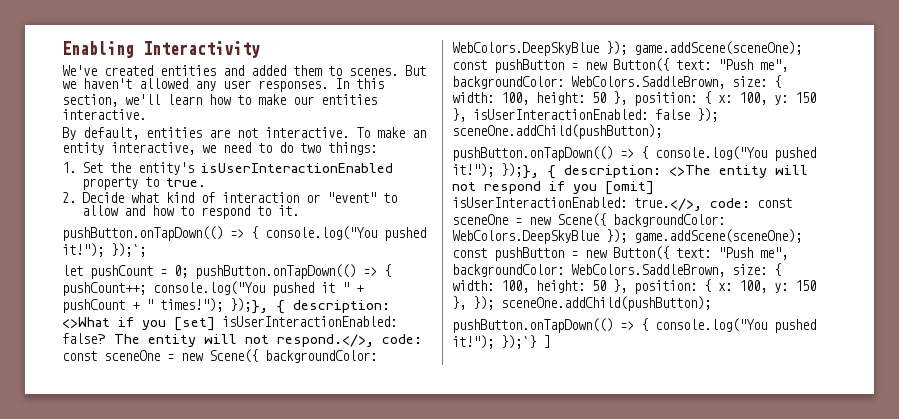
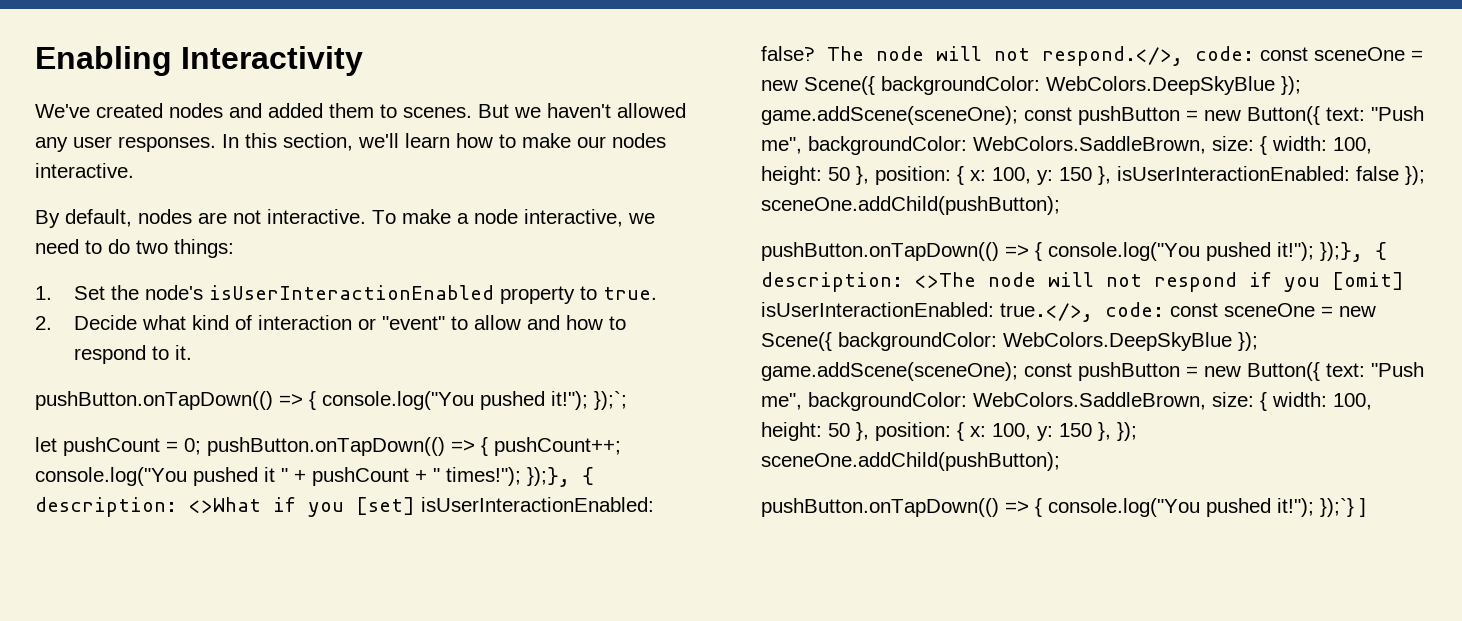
- We've created entities and added them to scenes.
+ We've created nodes and added them to scenes.
- In this section, we'll learn how to make our entities interactive.
+ In this section, we'll learn how to make our nodes interactive.
- By default, entities are not interactive.
+ By default, nodes are not interactive.
- To make an entity interactive, we need to do two things:
+ To make a node interactive, we need to do two things:
- 1. Set the entity's isUserInteractionEnabled property to true.
+ 1. Set the node's isUserInteractionEnabled property to true.
- The entity will not respond.</>, code: const sceneOne = new Scene({ backgroundColor: WebColors.DeepSkyBlue }); game.addScene(sceneOne); const pushButton = new Button({ text: "Push me", backgroundColor: WebColors.SaddleBrown, size: { width: 100, height: 50 }, position: { x: 100, y: 150 }, isUserInteractionEnabled: false }); sceneOne.addChild(pushButton);
+ The node will not respond.</>, code: const sceneOne = new Scene({ backgroundColor: WebColors.DeepSkyBlue }); game.addScene(sceneOne); const pushButton = new Button({ text: "Push me", backgroundColor: WebColors.SaddleBrown, size: { width: 100, height: 50 }, position: { x: 100, y: 150 }, isUserInteractionEnabled: false }); sceneOne.addChild(pushButton);
- pushButton.onTapDown(() => { console.log("You pushed it!"); });}, { description: <>The entity will not respond if you [omit] isUserInteractionEnabled: true.</>, code: const sceneOne = new Scene({ backgroundColor: WebColors.DeepSkyBlue }); game.addScene(sceneOne); const pushButton = new Button({ text: "Push me", backgroundColor: WebColors.SaddleBrown, size: { width: 100, height: 50 }, position: { x: 100, y: 150 }, }); sceneOne.addChild(pushButton);
+ pushButton.onTapDown(() => { console.log("You pushed it!"); });}, { description: <>The node will not respond if you [omit] isUserInteractionEnabled: true.</>, code: const sceneOne = new Scene({ backgroundColor: WebColors.DeepSkyBlue }); game.addScene(sceneOne); const pushButton = new Button({ text: "Push me", backgroundColor: WebColors.SaddleBrown, size: { width: 100, height: 50 }, position: { x: 100, y: 150 }, }); sceneOne.addChild(pushButton);

